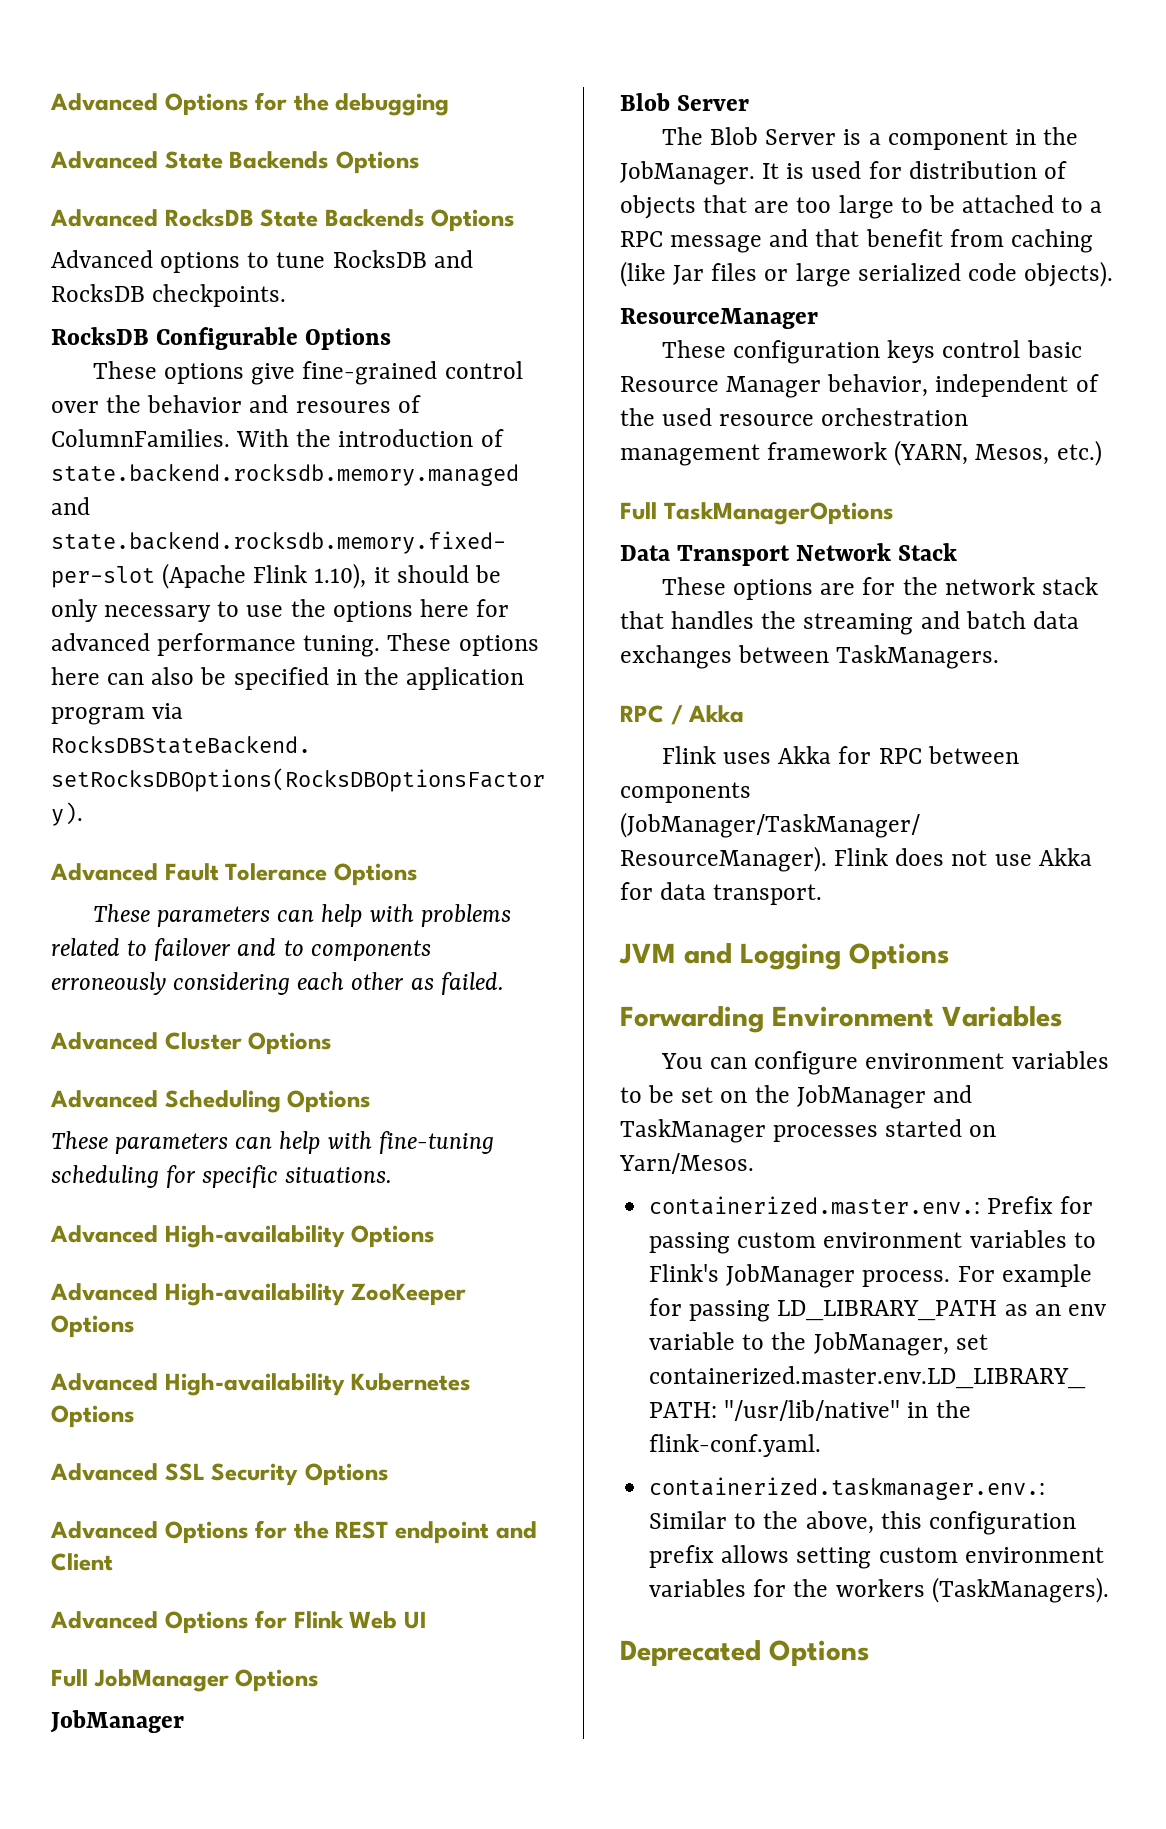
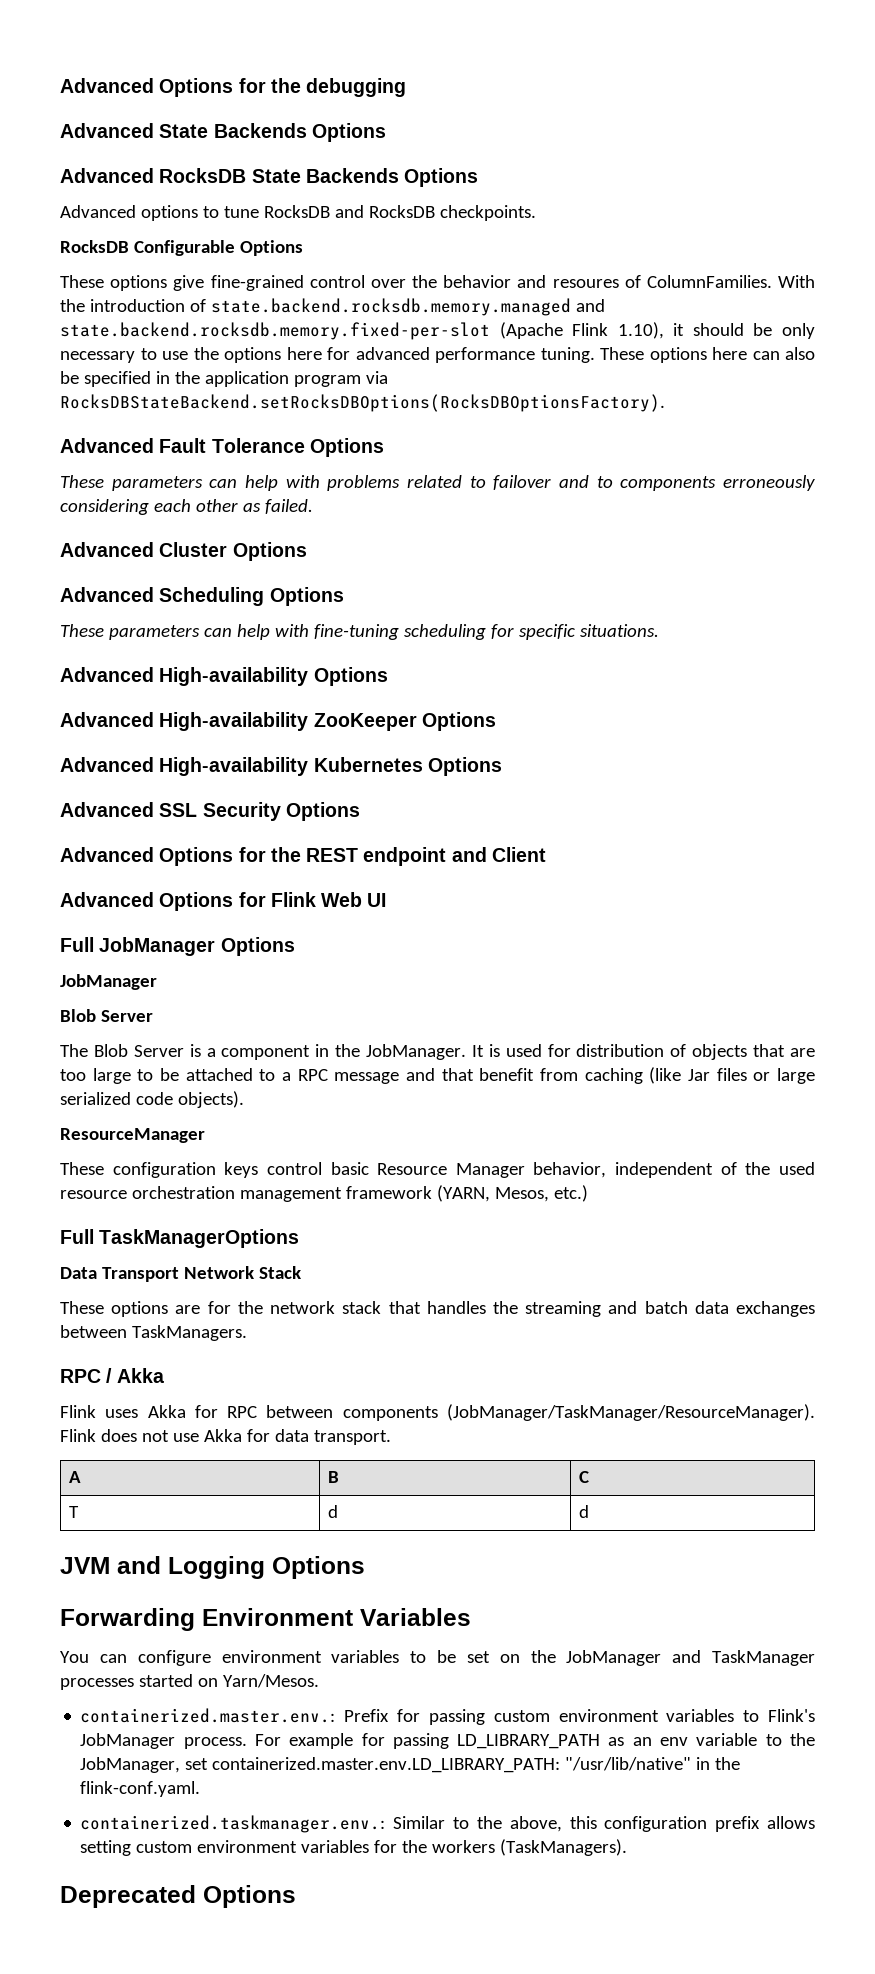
+ A | B | C
+ T | d | d

